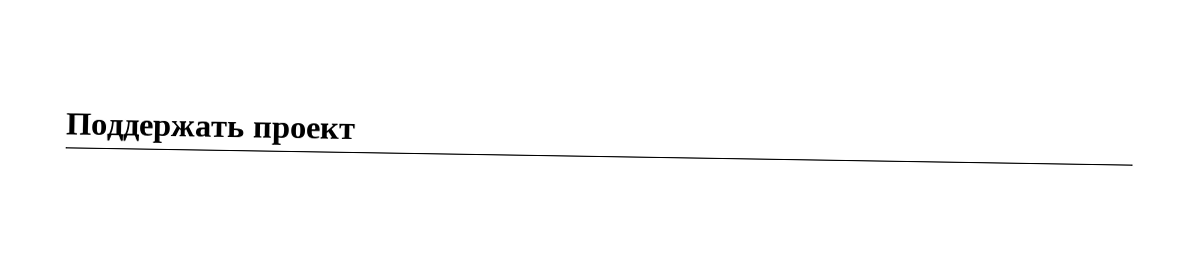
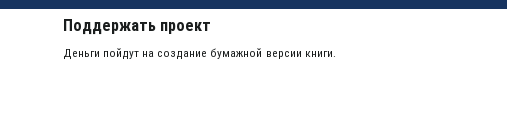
+ Деньги пойдут на создание бумажной версии книги.

